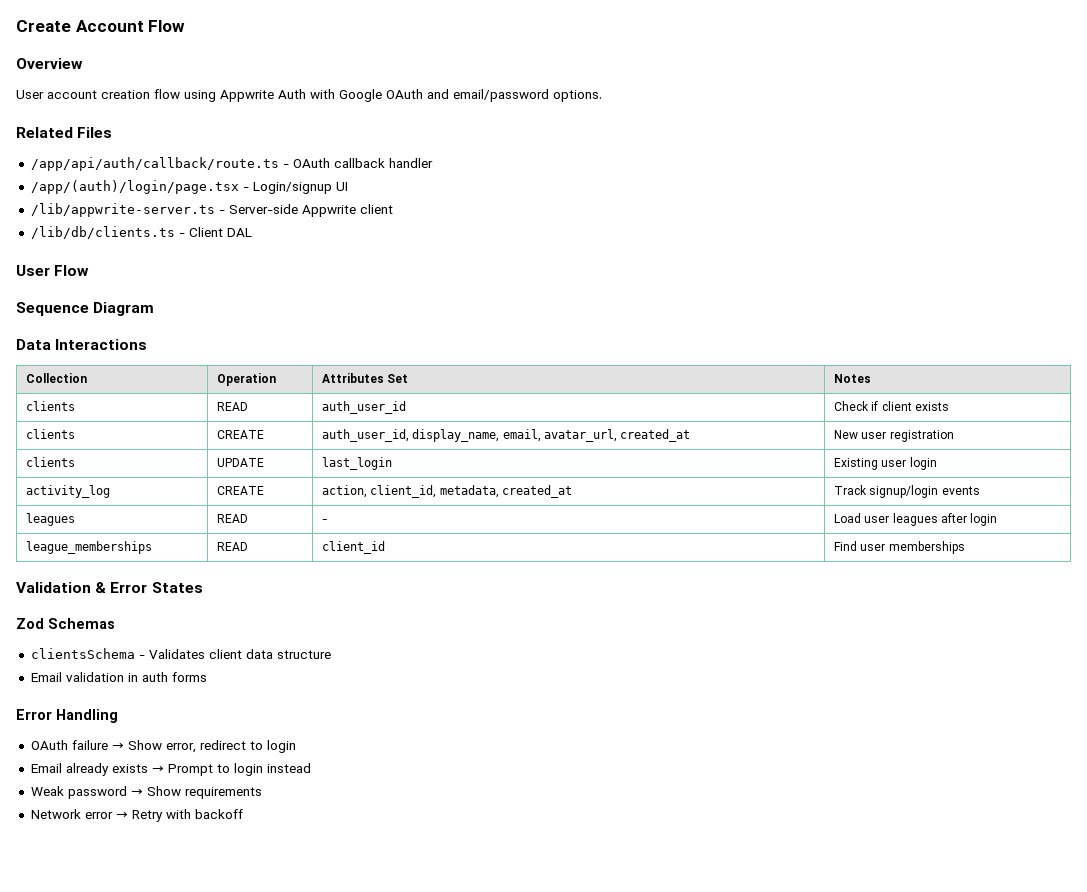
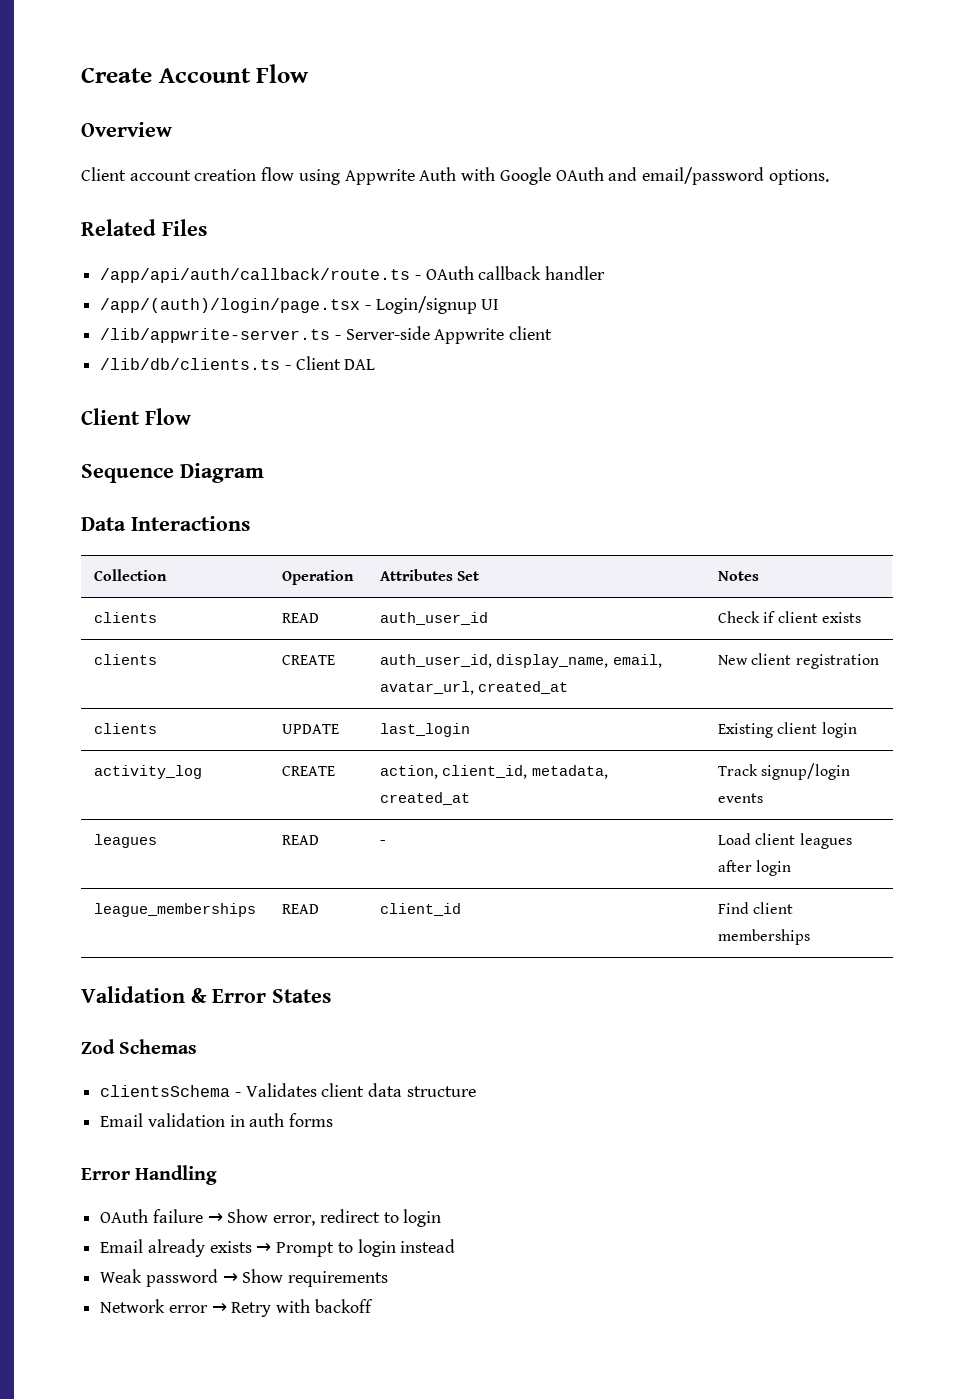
- User account creation flow using Appwrite Auth with Google OAuth and email/password options.
+ Client account creation flow using Appwrite Auth with Google OAuth and email/password options.
- User Flow
+ Client Flow
- clients | CREATE | auth_user_id, display_name, email, avatar_url, created_at | New user registration
+ clients | CREATE | auth_user_id, display_name, email, avatar_url, created_at | New client registration
- clients | UPDATE | last_login | Existing user login
+ clients | UPDATE | last_login | Existing client login
- leagues | READ | - | Load user leagues after login
+ leagues | READ | - | Load client leagues after login
- league_memberships | READ | client_id | Find user memberships
+ league_memberships | READ | client_id | Find client memberships

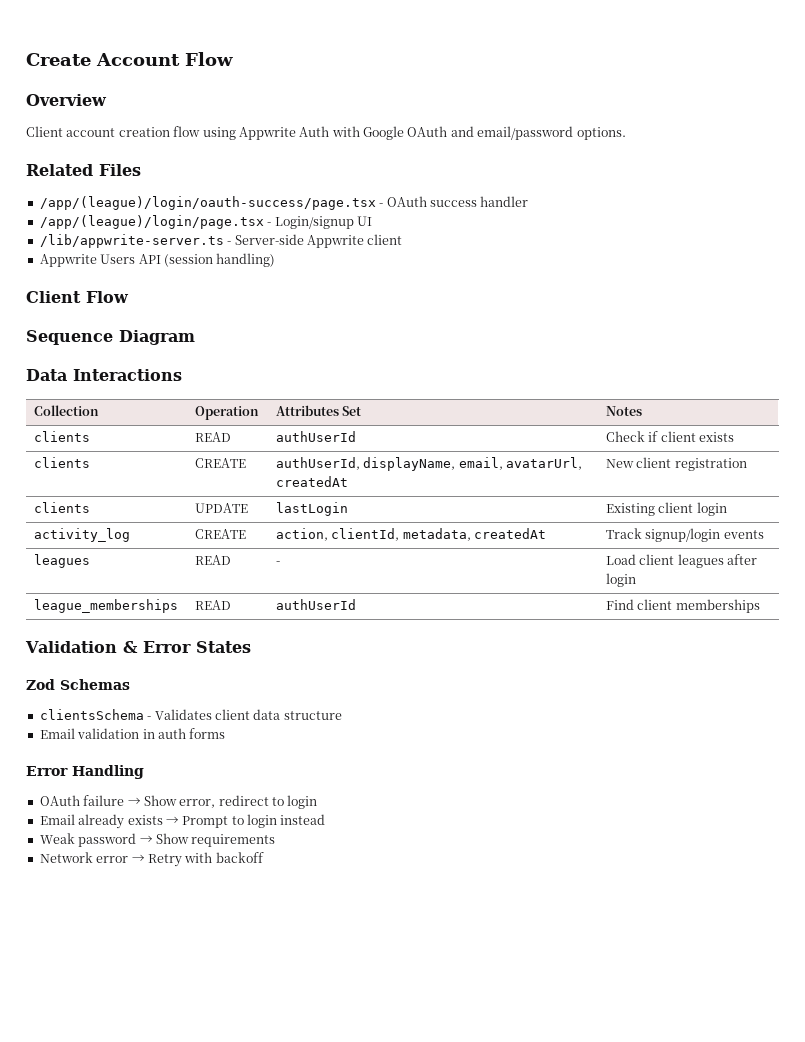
- /app/api/auth/callback/route.ts - OAuth callback handler
+ /app/(league)/login/oauth-success/page.tsx - OAuth success handler
- /app/(auth)/login/page.tsx - Login/signup UI
+ /app/(league)/login/page.tsx - Login/signup UI
- /lib/db/clients.ts - Client DAL
+ Appwrite Users API (session handling)
- clients | READ | auth_user_id | Check if client exists
+ clients | READ | authUserId | Check if client exists
- clients | CREATE | auth_user_id, display_name, email, avatar_url, created_at | New client registration
+ clients | CREATE | authUserId, displayName, email, avatarUrl, createdAt | New client registration
- clients | UPDATE | last_login | Existing client login
+ clients | UPDATE | lastLogin | Existing client login
- activity_log | CREATE | action, client_id, metadata, created_at | Track signup/login events
+ activity_log | CREATE | action, clientId, metadata, createdAt | Track signup/login events
- league_memberships | READ | client_id | Find client memberships
+ league_memberships | READ | authUserId | Find client memberships

